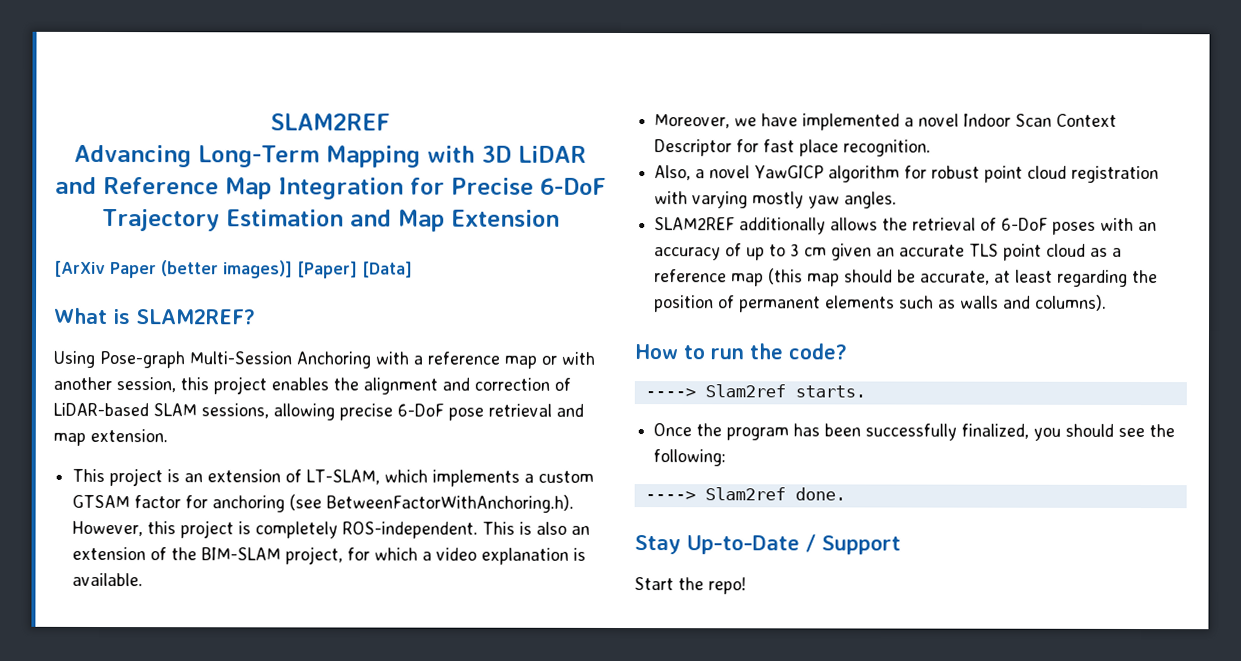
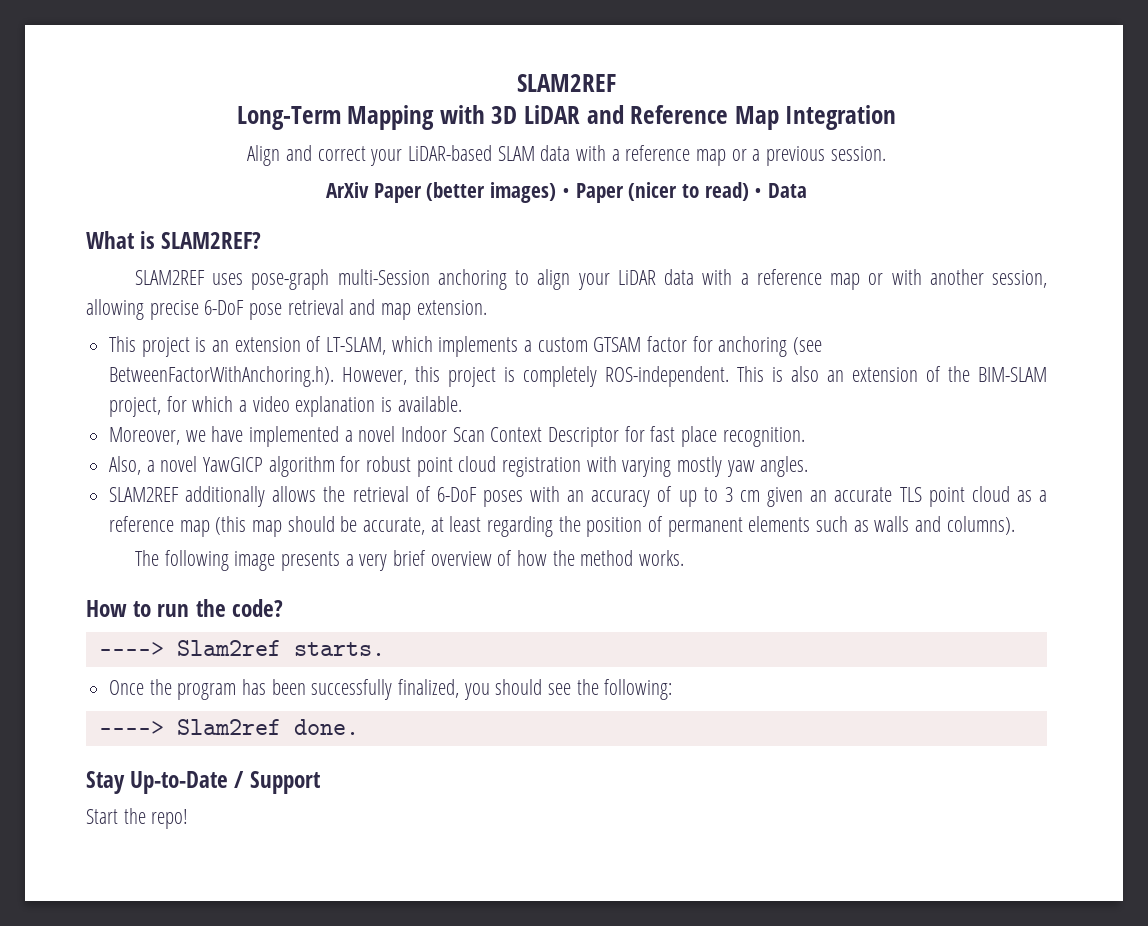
- Advancing Long-Term Mapping with 3D LiDAR and Reference Map Integration for Precise 6-DoF Trajectory Estimation and Map Extension
- [ArXiv Paper (better images)] [Paper] [Data]
+ Long-Term Mapping with 3D LiDAR and Reference Map Integration
+ Align and correct your LiDAR-based SLAM data with a reference map or a previous session.
+ ArXiv Paper (better images) • Paper (nicer to read) • Data
  What is SLAM2REF?
- Using Pose-graph Multi-Session Anchoring with a reference map or with another session, this project enables the alignment and correction of LiDAR-based SLAM sessions, allowing precise 6-DoF pose retrieval and map extension.
+ SLAM2REF uses pose-graph multi-Session anchoring to align your LiDAR data with a reference map or with another session, allowing precise 6-DoF pose retrieval and map extension.
+ The following image presents a very brief overview of how the method works.

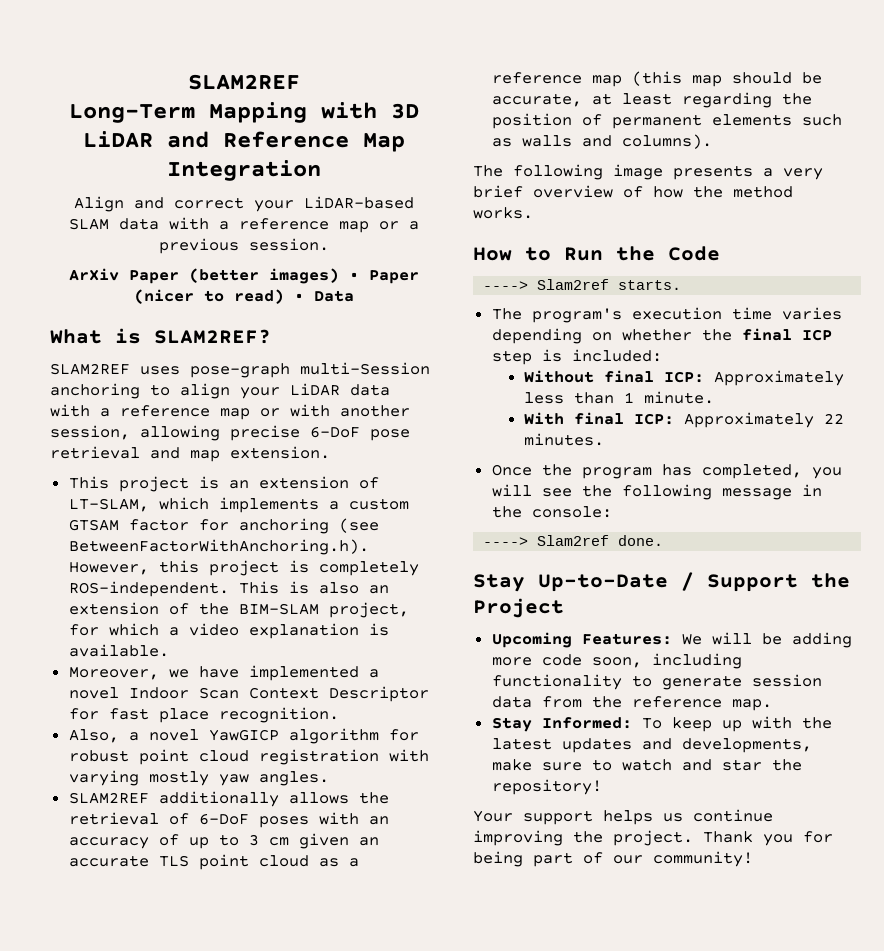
- How to run the code?
+ How to Run the Code
- Once the program has been successfully finalized, you should see the following:
+ The program's execution time varies depending on whether the final ICP step is included:
+ Without final ICP: Approximately less than 1 minute.
+ With final ICP: Approximately 22 minutes.
+ Once the program has completed, you will see the following message in the console:
- Stay Up-to-Date / Support
- Start the repo!
+ Stay Up-to-Date / Support the Project
+ Upcoming Features: We will be adding more code soon, including functionality to generate session data from the reference map.
+ Stay Informed: To keep up with the latest updates and developments, make sure to watch and star the repository!
+ Your support helps us continue improving the project. Thank you for being part of our community!

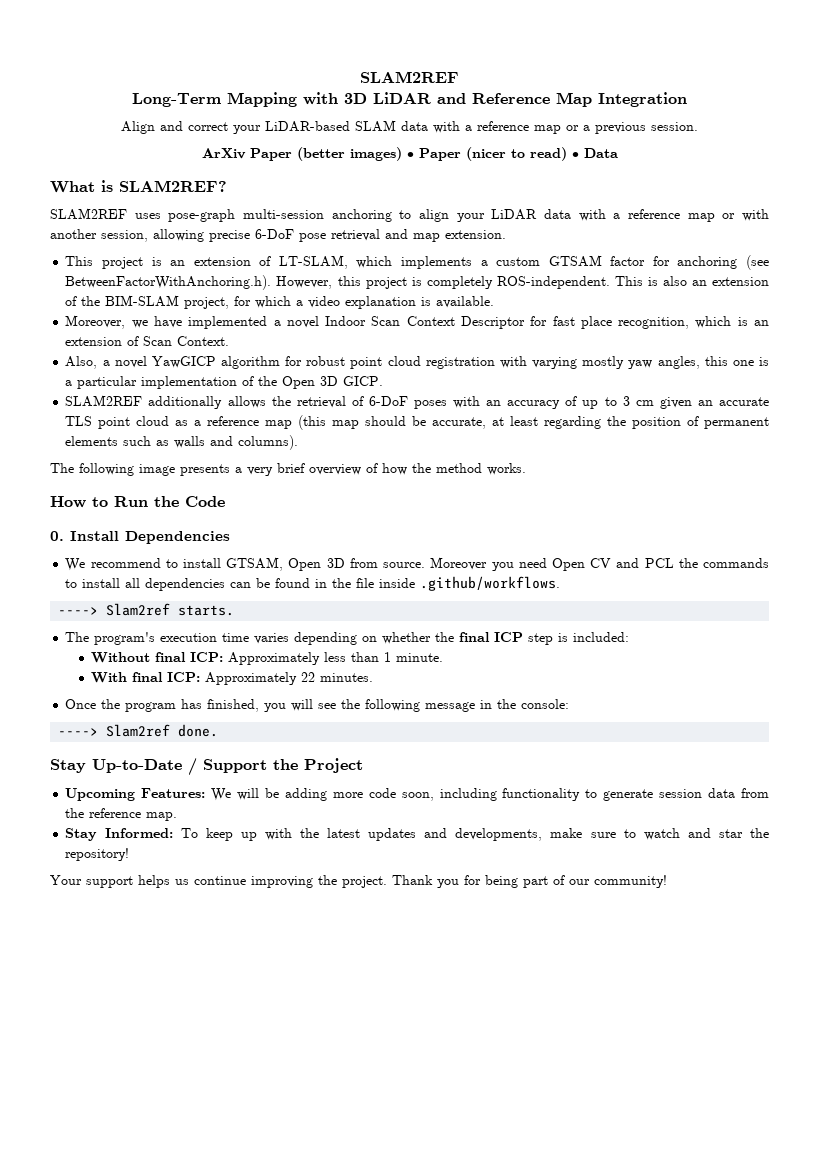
- SLAM2REF uses pose-graph multi-Session anchoring to align your LiDAR data with a reference map or with another session, allowing precise 6-DoF pose retrieval and map extension.
+ SLAM2REF uses pose-graph multi-session anchoring to align your LiDAR data with a reference map or with another session, allowing precise 6-DoF pose retrieval and map extension.
- Moreover, we have implemented a novel Indoor Scan Context Descriptor for fast place recognition.
+ Moreover, we have implemented a novel Indoor Scan Context Descriptor for fast place recognition, which is an extension of Scan Context.
- Also, a novel YawGICP algorithm for robust point cloud registration with varying mostly yaw angles.
+ Also, a novel YawGICP algorithm for robust point cloud registration with varying mostly yaw angles, this one is a particular implementation of the Open 3D GICP.
+ 0. Install Dependencies
+ We recommend to install GTSAM, Open 3D from source. Moreover you need Open CV and PCL the commands to install all dependencies can be found in the file inside .github/workflows.
- Once the program has completed, you will see the following message in the console:
+ Once the program has finished, you will see the following message in the console:

